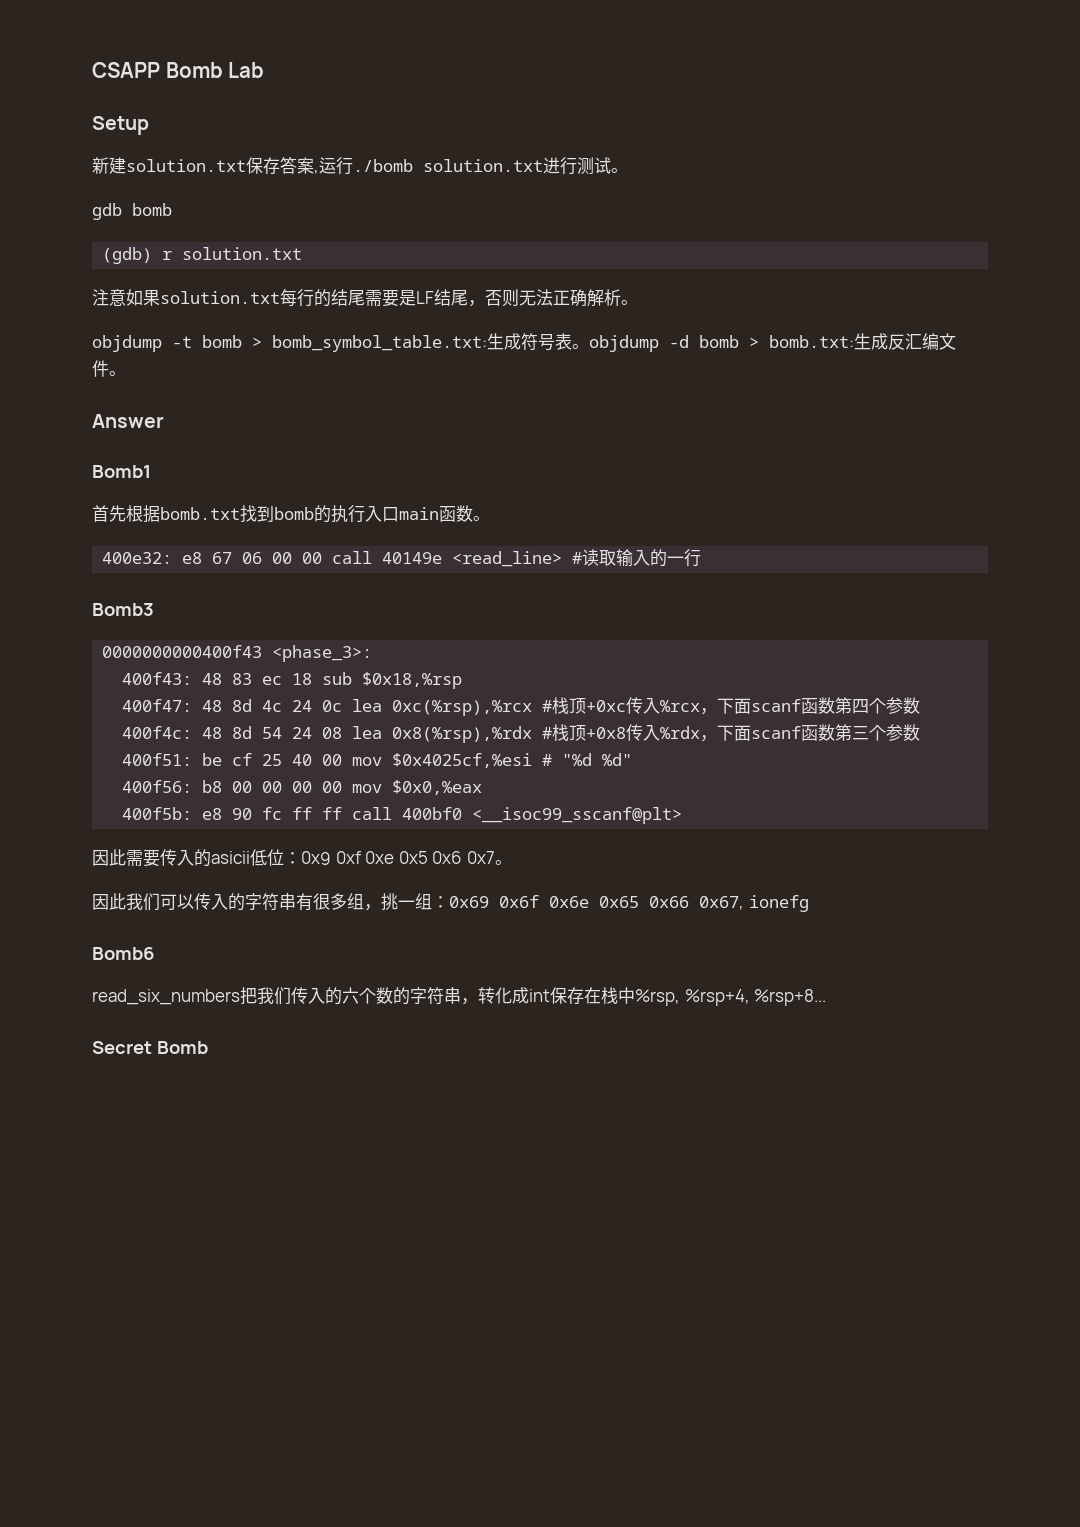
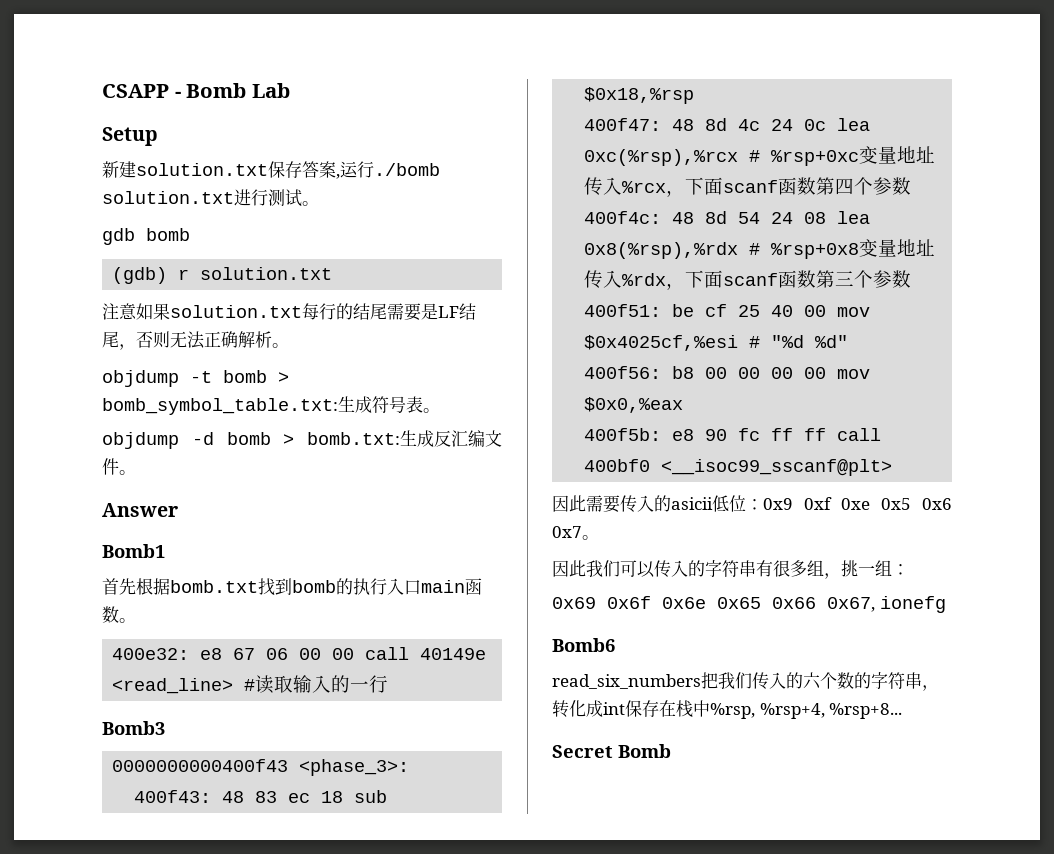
- CSAPP Bomb Lab
+ CSAPP - Bomb Lab
- objdump -t bomb > bomb_symbol_table.txt:生成符号表。objdump -d bomb > bomb.txt:生成反汇编文件。
+ objdump -t bomb > bomb_symbol_table.txt:生成符号表。
+ objdump -d bomb > bomb.txt:生成反汇编文件。
- 400f47: 48 8d 4c 24 0c lea 0xc(%rsp),%rcx #栈顶+0xc传入%rcx，下面scanf函数第四个参数
+ 400f47: 48 8d 4c 24 0c lea 0xc(%rsp),%rcx # %rsp+0xc变量地址传入%rcx，下面scanf函数第四个参数
- 400f4c: 48 8d 54 24 08 lea 0x8(%rsp),%rdx #栈顶+0x8传入%rdx，下面scanf函数第三个参数
+ 400f4c: 48 8d 54 24 08 lea 0x8(%rsp),%rdx # %rsp+0x8变量地址传入%rdx，下面scanf函数第三个参数
- 因此我们可以传入的字符串有很多组，挑一组：0x69 0x6f 0x6e 0x65 0x66 0x67, ionefg
+ 因此我们可以传入的字符串有很多组，挑一组：
+ 0x69 0x6f 0x6e 0x65 0x66 0x67, ionefg

